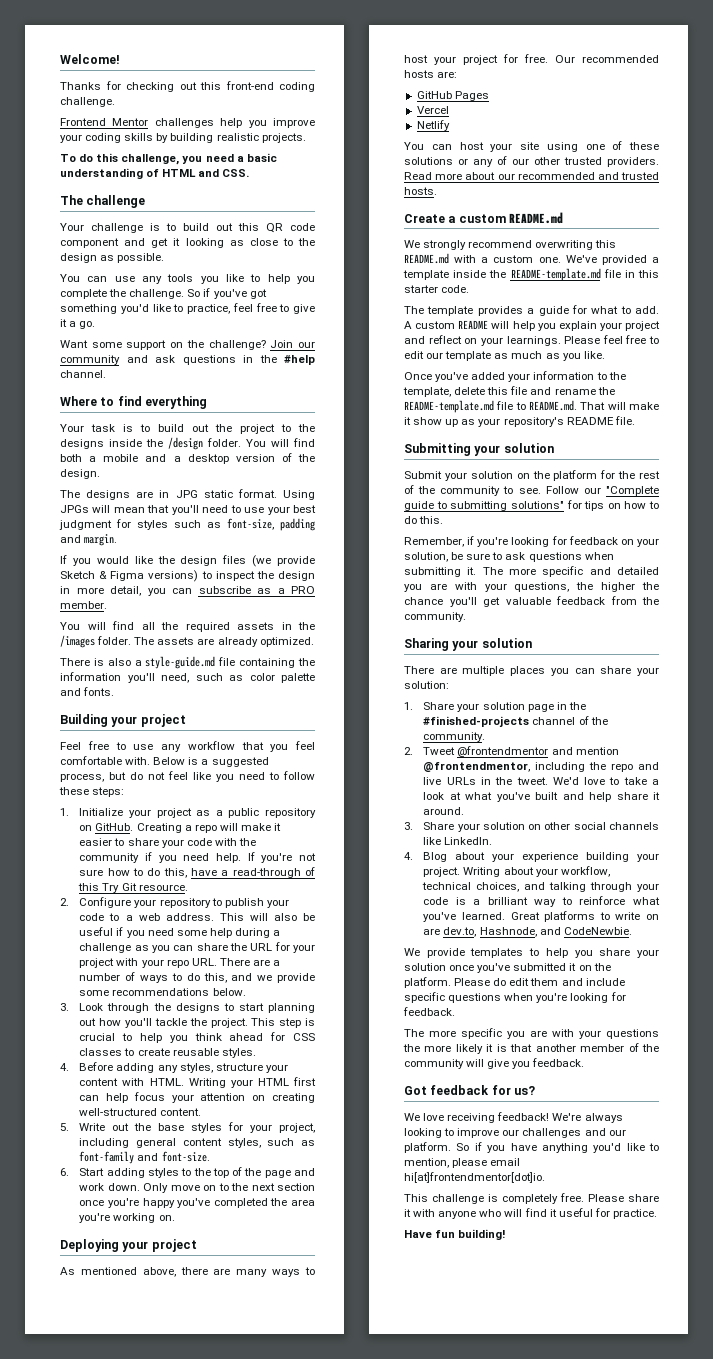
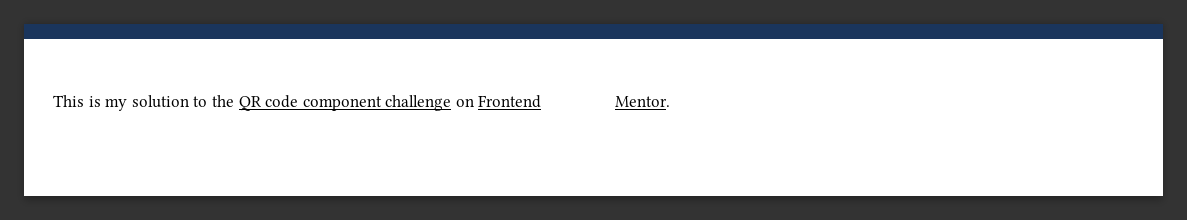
- Welcome!
- Thanks for checking out this front-end coding challenge.
- Frontend Mentor challenges help you improve your coding skills by building realistic projects.
- To do this challenge, you need a basic understanding of HTML and CSS.
- The challenge
- Your challenge is to build out this QR code component and get it looking as close to the design as possible.
- You can use any tools you like to help you complete the challenge. So if you've got something you'd like to practice, feel free to give it a go.
- Want some support on the challenge? Join our community and ask questions in the #help channel.
- Where to find everything
- Your task is to build out the project to the designs inside the /design folder. You will find both a mobile and a desktop version of the design.
- The designs are in JPG static format. Using JPGs will mean that you'll need to use your best judgment for styles such as font-size, padding and margin.
- If you would like the design files (we provide Sketch & Figma versions) to inspect the design in more detail, you can subscribe as a PRO member.
- You will find all the required assets in the /images folder. The assets are already optimized.
- There is also a style-guide.md file containing the information you'll need, such as color palette and fonts.
- Building your project
- Feel free to use any workflow that you feel comfortable with. Below is a suggested process, but do not feel like you need to follow these steps:
- 1. Initialize your project as a public repository on GitHub. Creating a repo will make it easier to share your code with the community if you need help. If you're not sure how to do this, have a read-through of this Try Git resource.
- 2. Configure your repository to publish your code to a web address. This will also be useful if you need some help during a challenge as you can share the URL for your project with your repo URL. There are a number of ways to do this, and we provide some recommendations below.
- 3. Look through the designs to start planning out how you'll tackle the project. This step is crucial to help you think ahead for CSS classes to create reusable styles.
- 4. Before adding any styles, structure your content with HTML. Writing your HTML first can help focus your attention on creating well-structured content.
- 5. Write out the base styles for your project, including general content styles, such as font-family and font-size.
- 6. Start adding styles to the top of the page and work down. Only move on to the next section once you're happy you've completed the area you're working on.
- Deploying your project
- As mentioned above, there are many ways to host your project for free. Our recommended hosts are:
- GitHub Pages
- Vercel
- Netlify
- You can host your site using one of these solutions or any of our other trusted providers. Read more about our recommended and trusted hosts.
- Create a custom README.md
- We strongly recommend overwriting this README.md with a custom one. We've provided a template inside the README-template.md file in this starter code.
- The template provides a guide for what to add. A custom README will help you explain your project and reflect on your learnings. Please feel free to edit our template as much as you like.
- Once you've added your information to the template, delete this file and rename the README-template.md file to README.md. That will make it show up as your repository's README file.
- Submitting your solution
- Submit your solution on the platform for the rest of the community to see. Follow our "Complete guide to submitting solutions" for tips on how to do this.
- Remember, if you're looking for feedback on your solution, be sure to ask questions when submitting it. The more specific and detailed you are with your questions, the higher the chance you'll get valuable feedback from the community.
- Sharing your solution
- There are multiple places you can share your solution:
- 1. Share your solution page in the #finished-projects channel of the community.
- 2. Tweet @frontendmentor and mention @frontendmentor, including the repo and live URLs in the tweet. We'd love to take a look at what you've built and help share it around.
- 3. Share your solution on other social channels like LinkedIn.
- 4. Blog about your experience building your project. Writing about your workflow, technical choices, and talking through your code is a brilliant way to reinforce what you've learned. Great platforms to write on are dev.to, Hashnode, and CodeNewbie.
- We provide templates to help you share your solution once you've submitted it on the platform. Please do edit them and include specific questions when you're looking for feedback.
- The more specific you are with your questions the more likely it is that another member of the community will give you feedback.
- Got feedback for us?
- We love receiving feedback! We're always looking to improve our challenges and our platform. So if you have anything you'd like to mention, please email hi[at]frontendmentor[dot]io.
- This challenge is completely free. Please share it with anyone who will find it useful for practice.
- Have fun building!
+ This is my solution to the QR code component challenge on Frontend Mentor.

